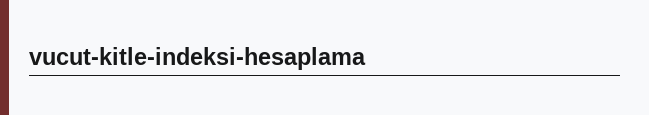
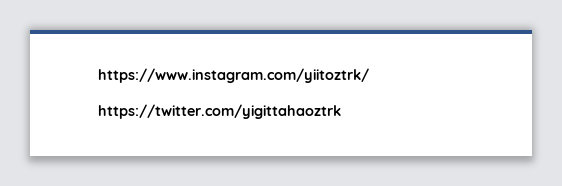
- vucut-kitle-indeksi-hesaplama
+ https://www.instagram.com/yiitoztrk/
+ https://twitter.com/yigittahaoztrk

